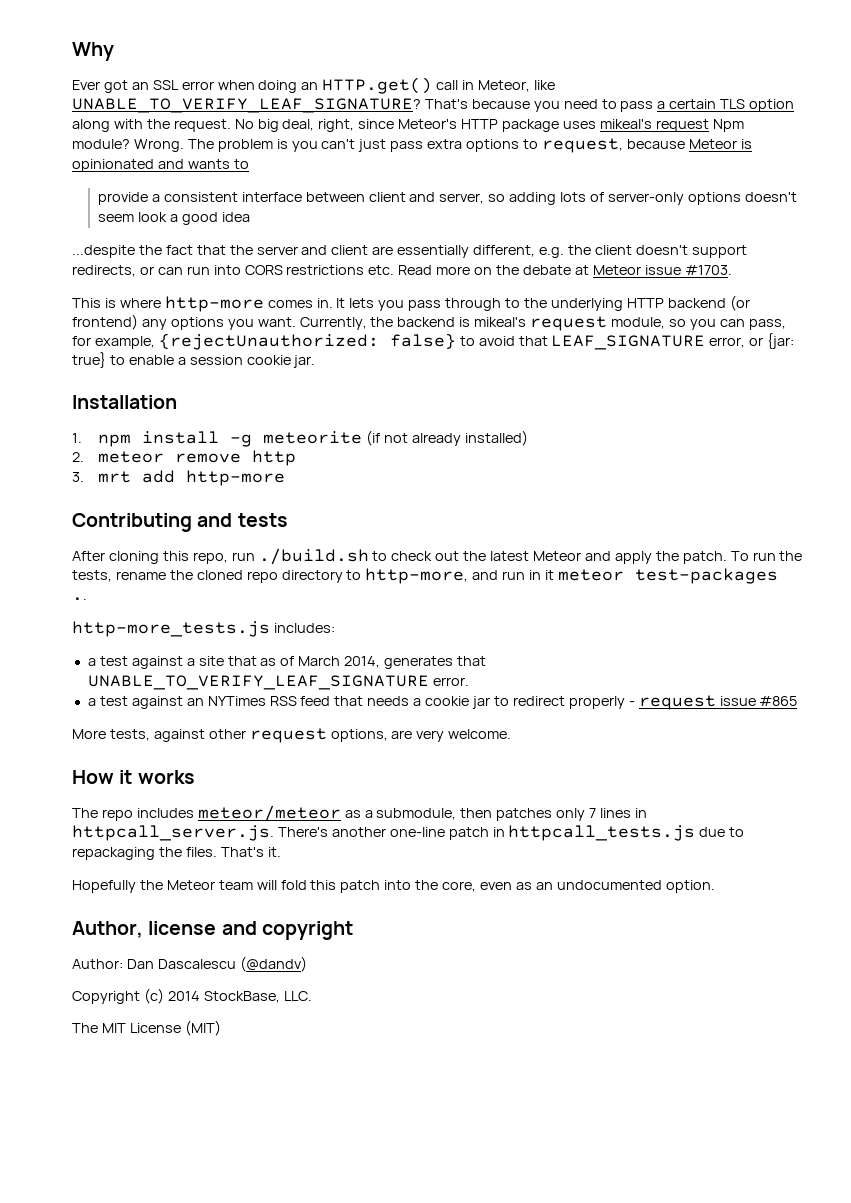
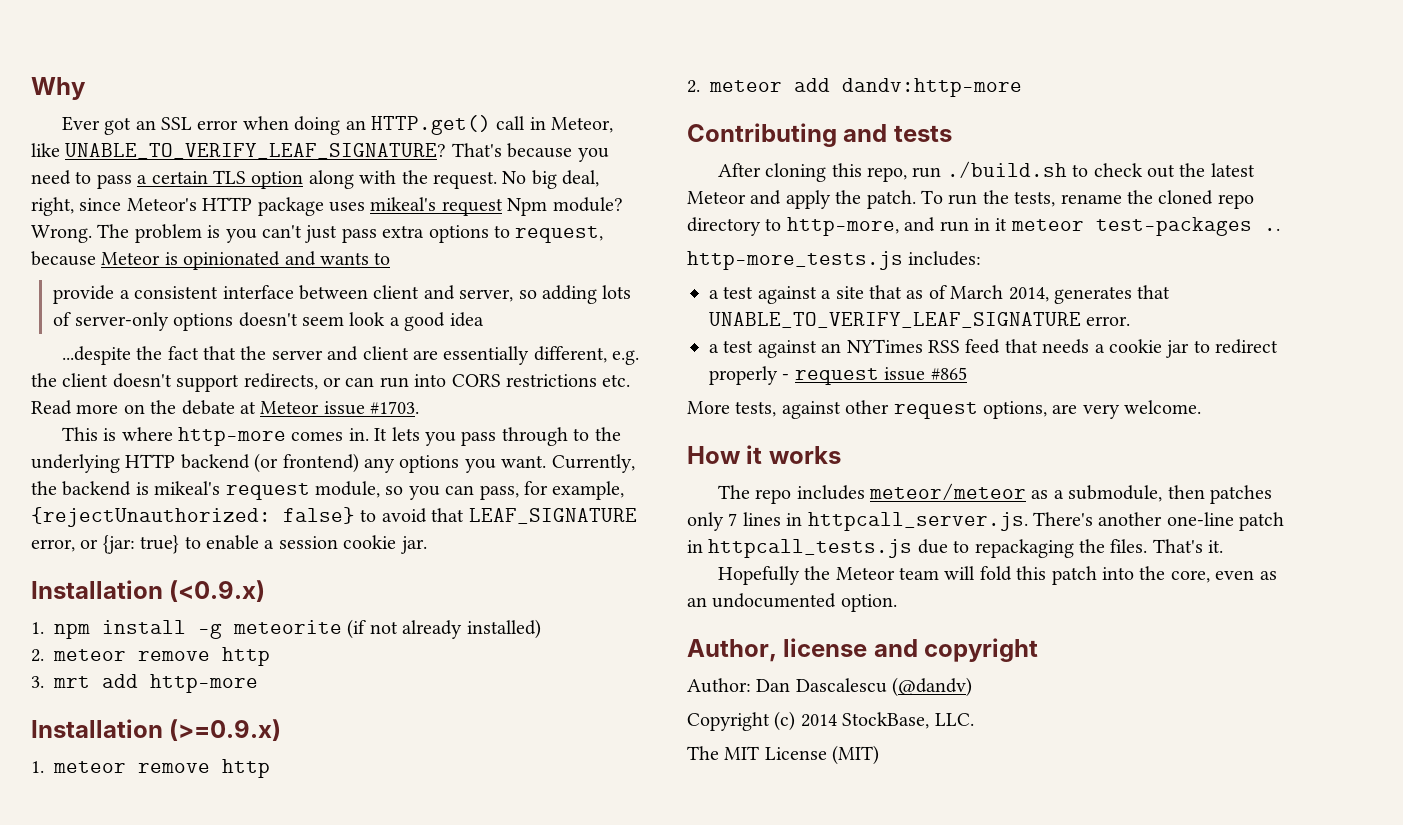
- Installation
+ Installation (<0.9.x)
+ Installation (>=0.9.x)
+ 1. meteor remove http
+ 2. meteor add dandv:http-more

